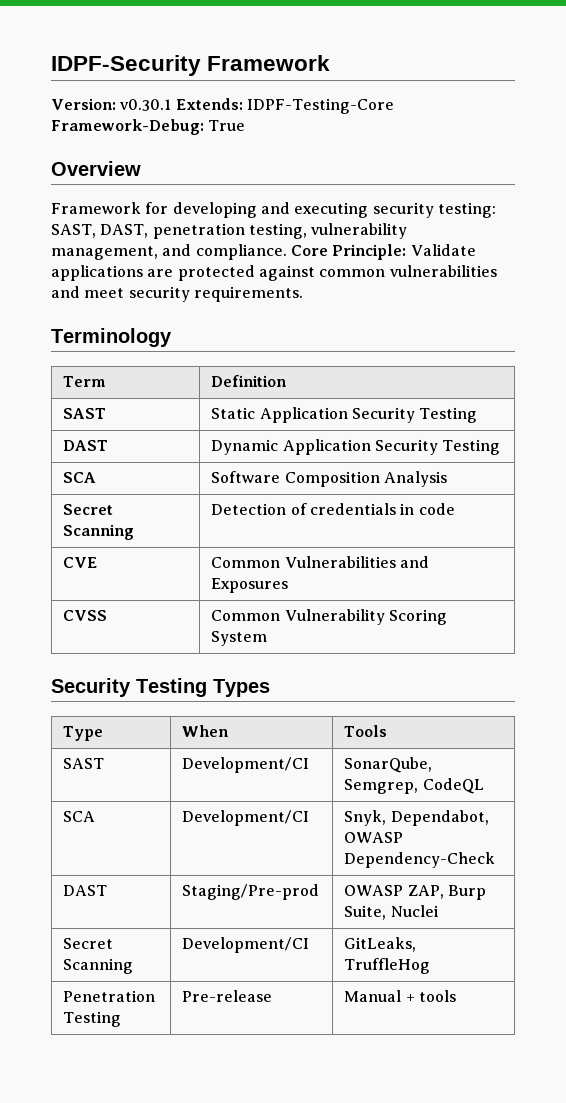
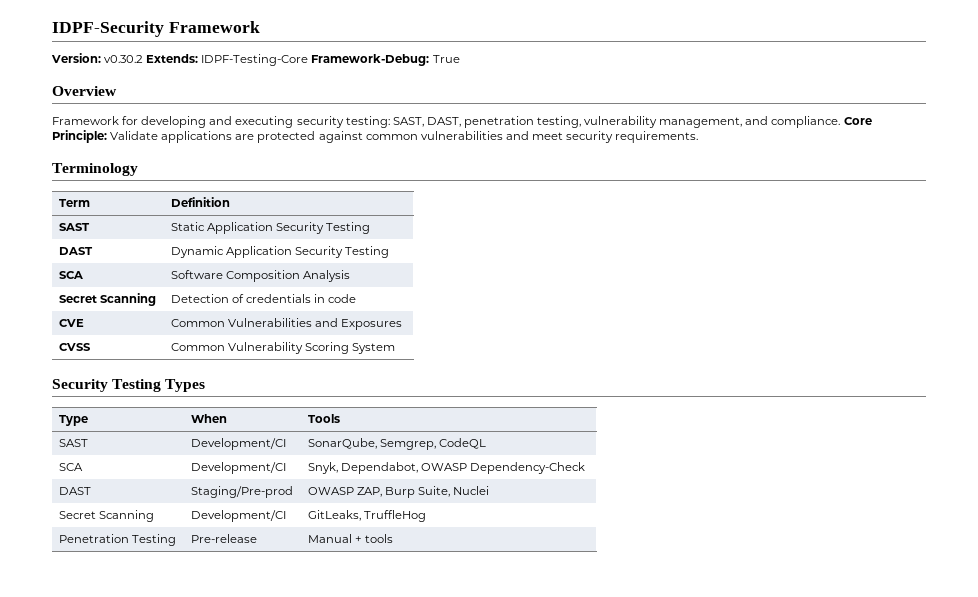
- Version: v0.30.1 Extends: IDPF-Testing-Core Framework-Debug: True
+ Version: v0.30.2 Extends: IDPF-Testing-Core Framework-Debug: True

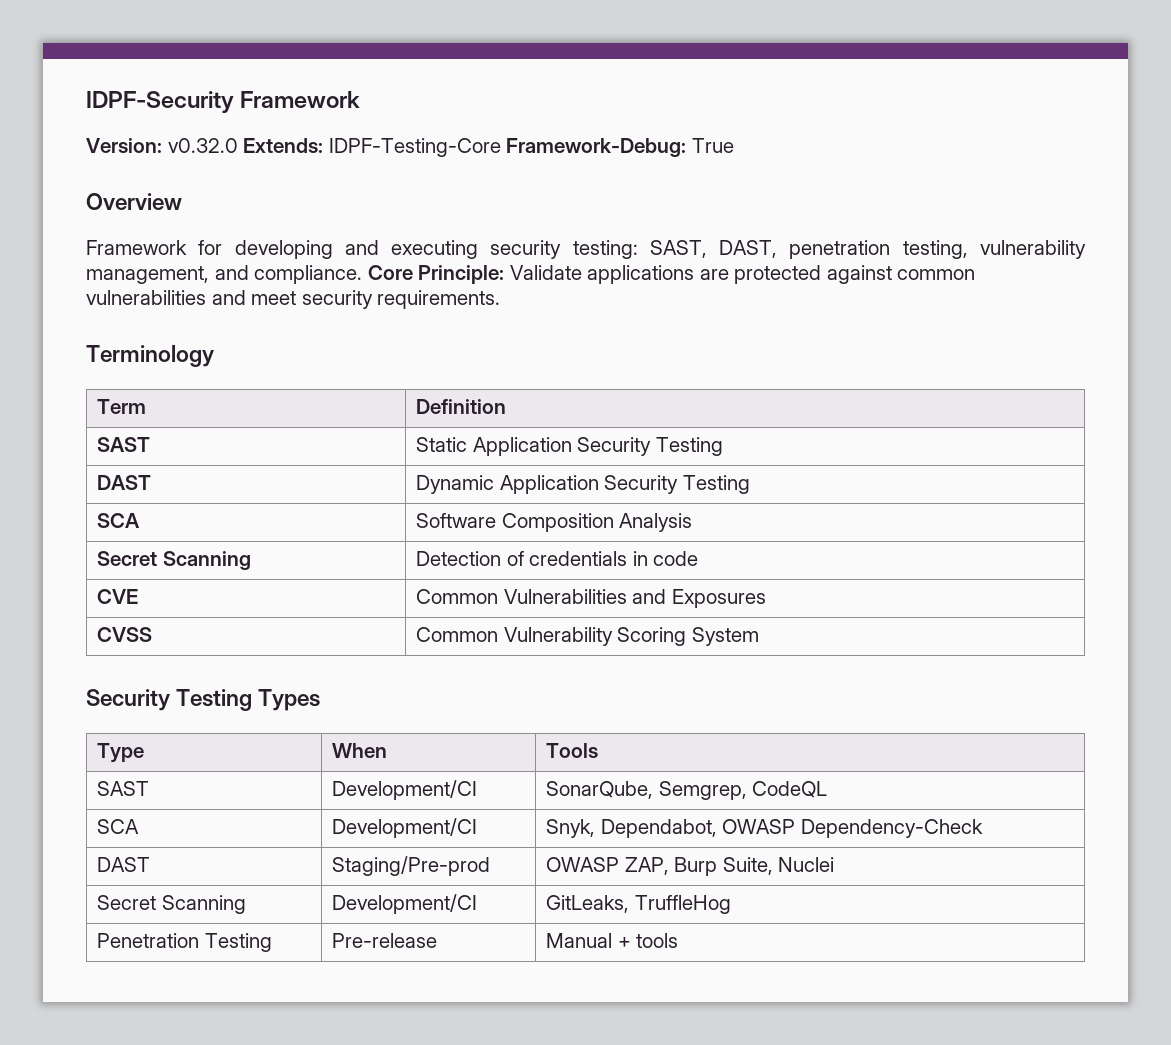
- Version: v0.30.2 Extends: IDPF-Testing-Core Framework-Debug: True
+ Version: v0.32.0 Extends: IDPF-Testing-Core Framework-Debug: True

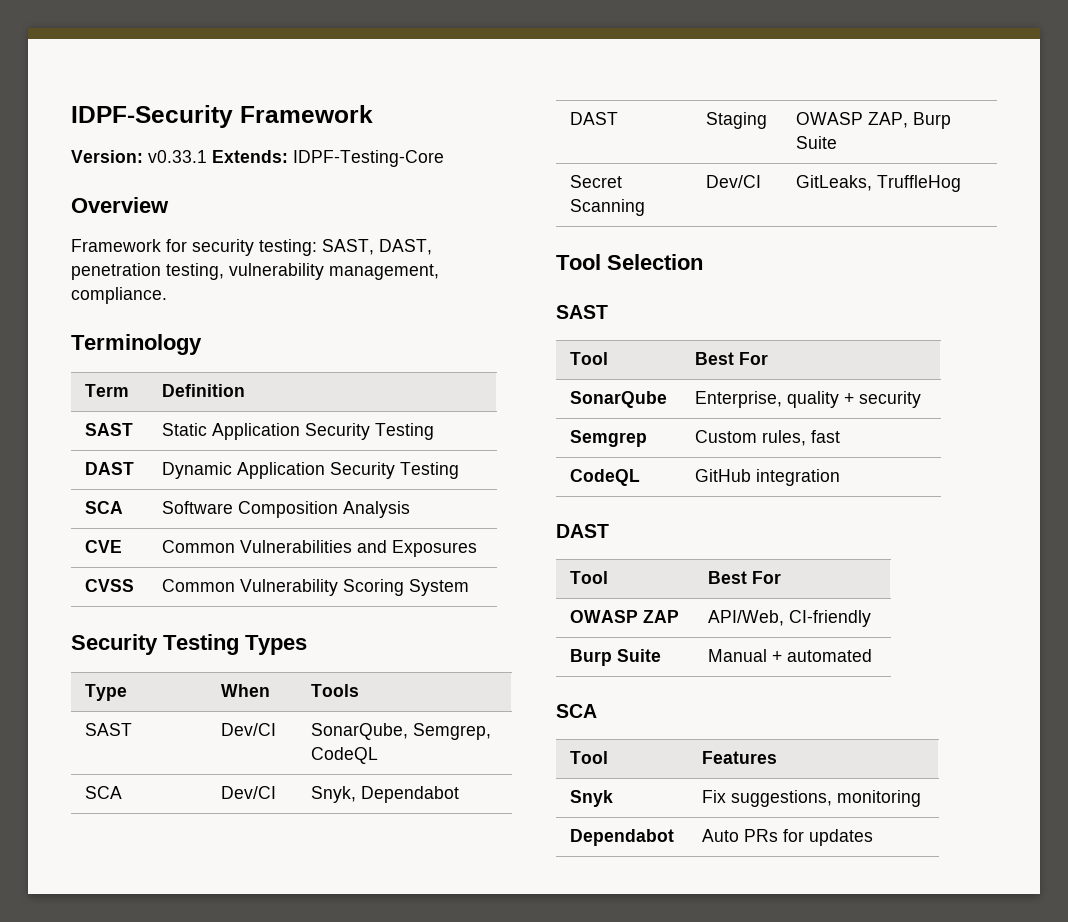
- Version: v0.32.0 Extends: IDPF-Testing-Core Framework-Debug: True
+ Version: v0.33.1 Extends: IDPF-Testing-Core
- Framework for developing and executing security testing: SAST, DAST, penetration testing, vulnerability management, and compliance. Core Principle: Validate applications are protected against common vulnerabilities and meet security requirements.
+ Framework for security testing: SAST, DAST, penetration testing, vulnerability management, compliance.
- Secret Scanning | Detection of credentials in code
- SAST | Development/CI | SonarQube, Semgrep, CodeQL
+ SAST | Dev/CI | SonarQube, Semgrep, CodeQL
- SCA | Development/CI | Snyk, Dependabot, OWASP Dependency-Check
- DAST | Staging/Pre-prod | OWASP ZAP, Burp Suite, Nuclei
- Secret Scanning | Development/CI | GitLeaks, TruffleHog
+ SCA | Dev/CI | Snyk, Dependabot
+ DAST | Staging | OWASP ZAP, Burp Suite
+ Secret Scanning | Dev/CI | GitLeaks, TruffleHog
- Penetration Testing | Pre-release | Manual + tools
+ Tool Selection
+ SAST
+ Tool | Best For
+ SonarQube | Enterprise, quality + security
+ Semgrep | Custom rules, fast
+ CodeQL | GitHub integration
+ DAST
+ Tool | Best For
+ OWASP ZAP | API/Web, CI-friendly
+ Burp Suite | Manual + automated
+ SCA
+ Tool | Features
+ Snyk | Fix suggestions, monitoring
+ Dependabot | Auto PRs for updates

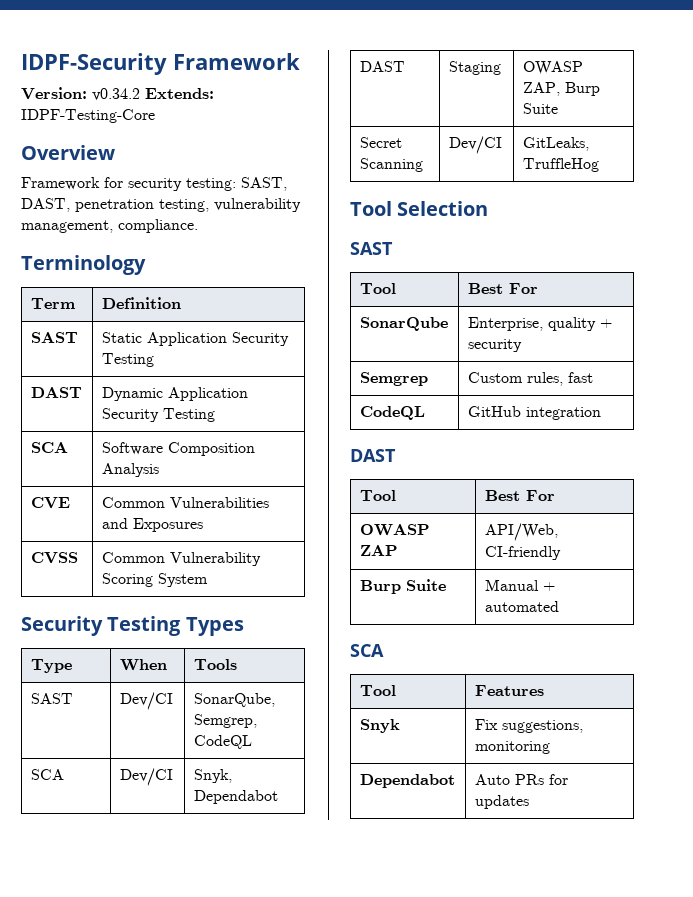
- Version: v0.33.1 Extends: IDPF-Testing-Core
+ Version: v0.34.2 Extends: IDPF-Testing-Core

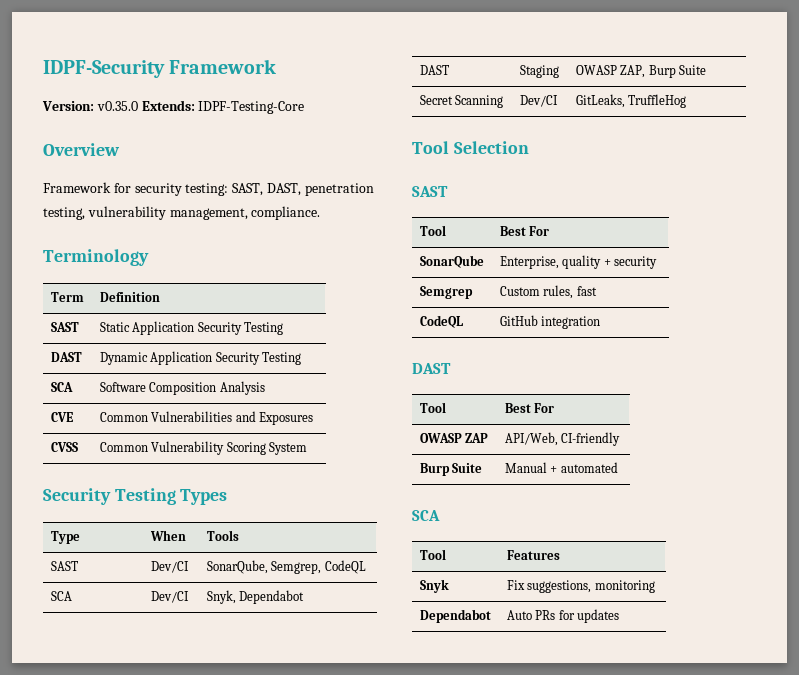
- Version: v0.34.2 Extends: IDPF-Testing-Core
+ Version: v0.35.0 Extends: IDPF-Testing-Core

